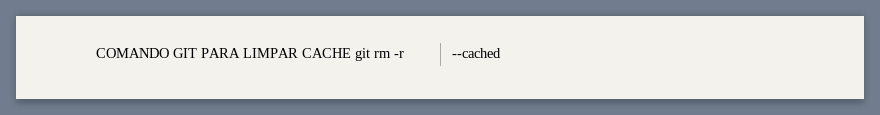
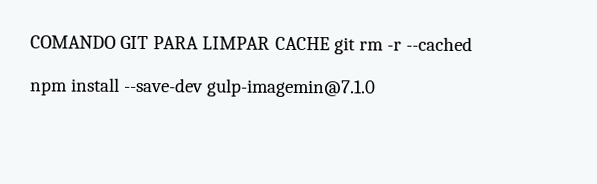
+ npm install --save-dev gulp-imagemin@7.1.0

